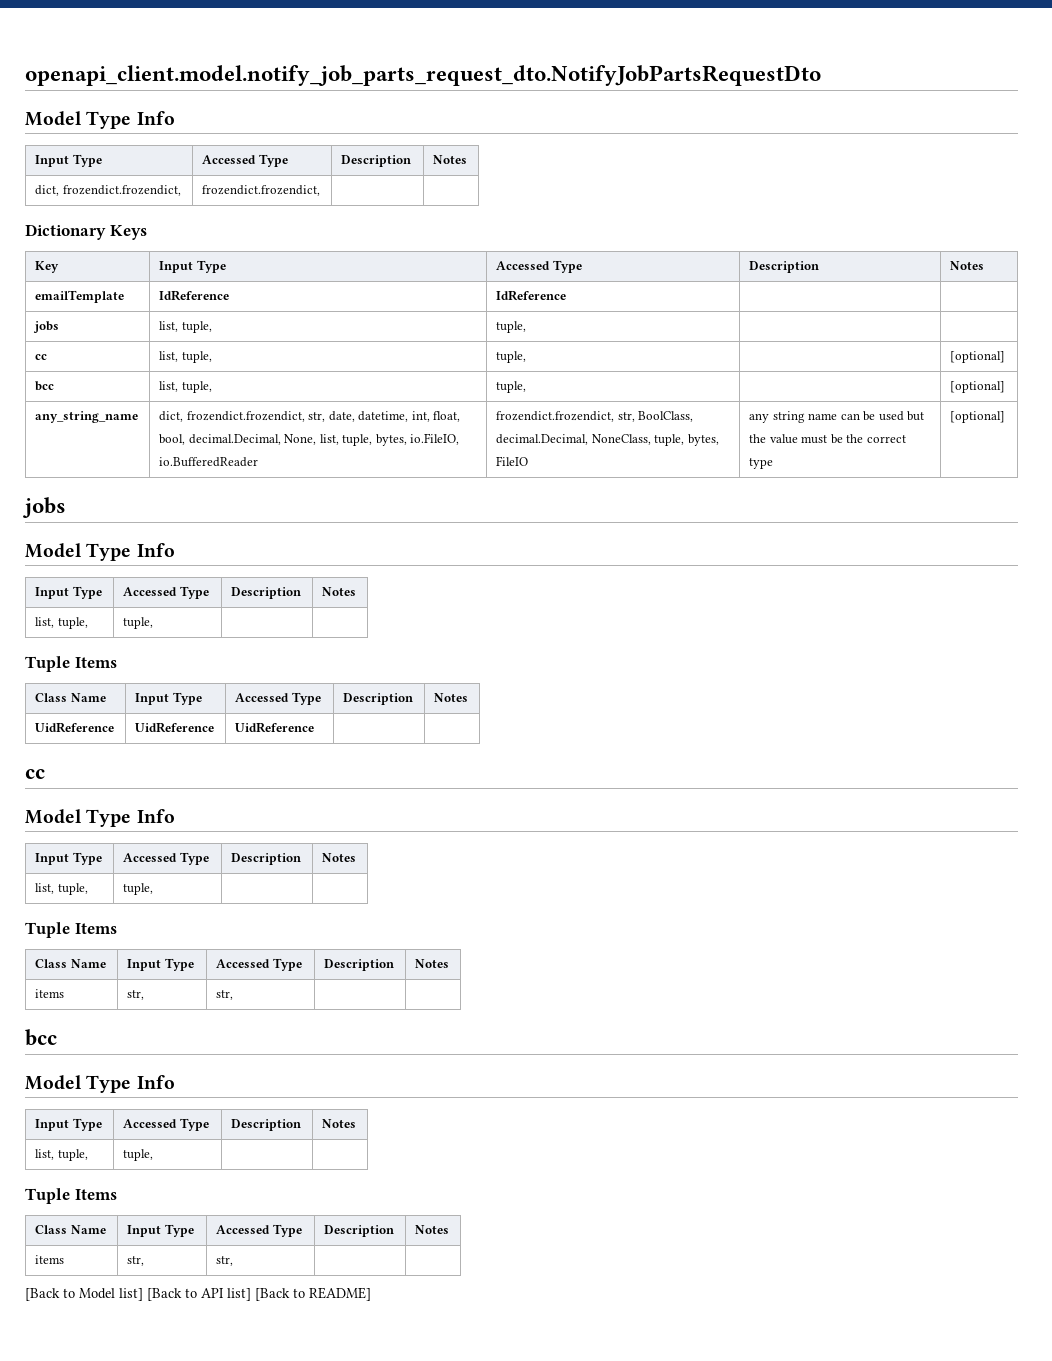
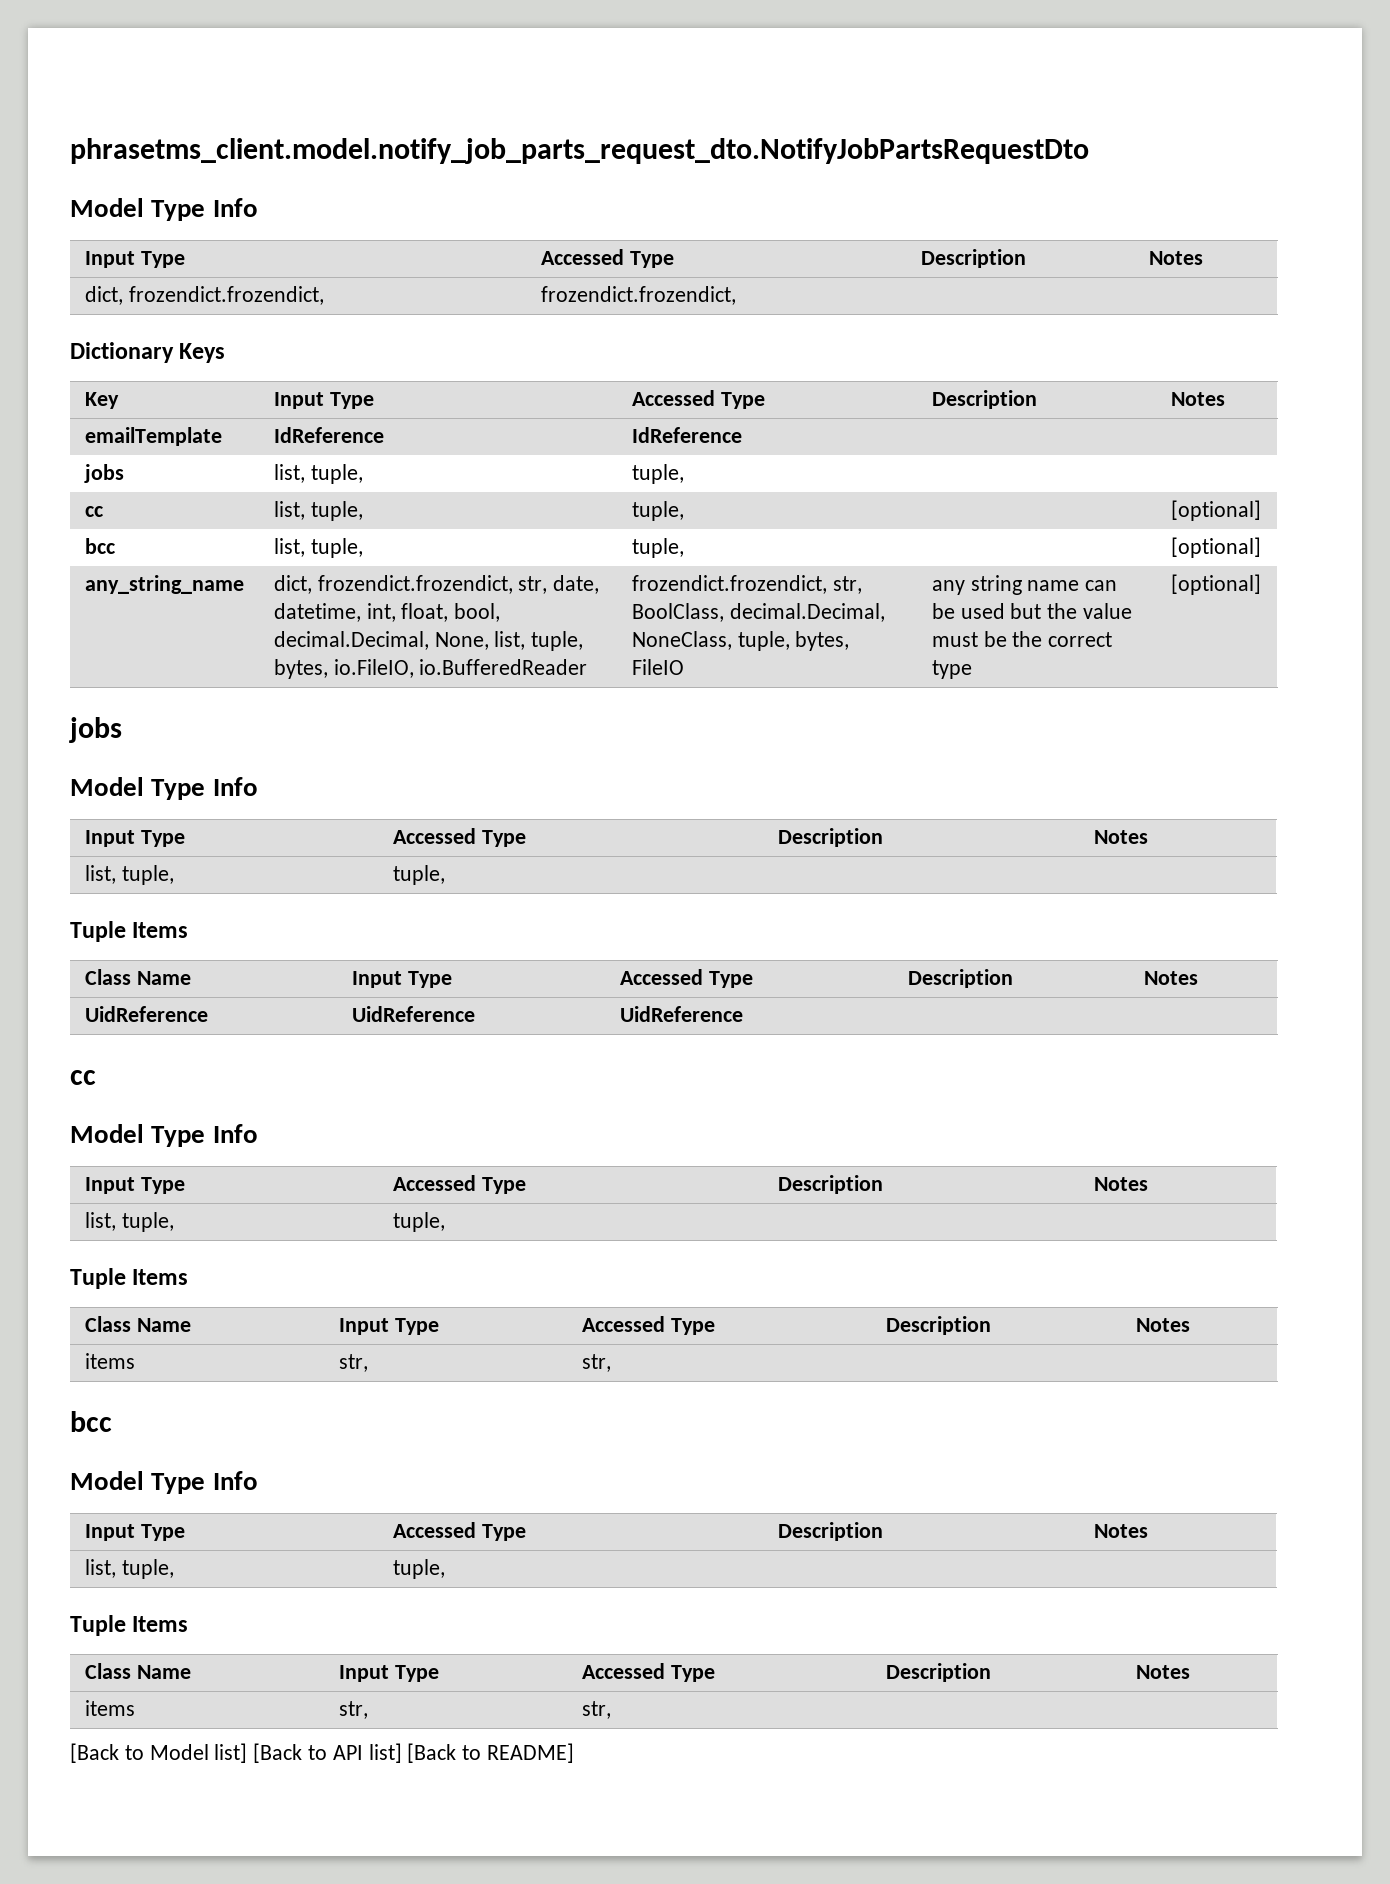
- openapi_client.model.notify_job_parts_request_dto.NotifyJobPartsRequestDto
+ phrasetms_client.model.notify_job_parts_request_dto.NotifyJobPartsRequestDto

